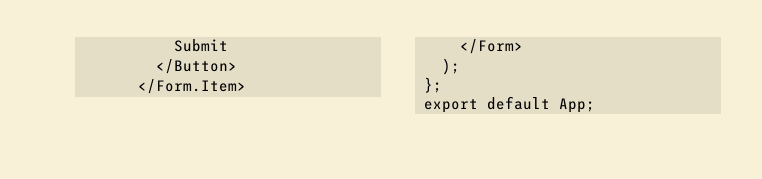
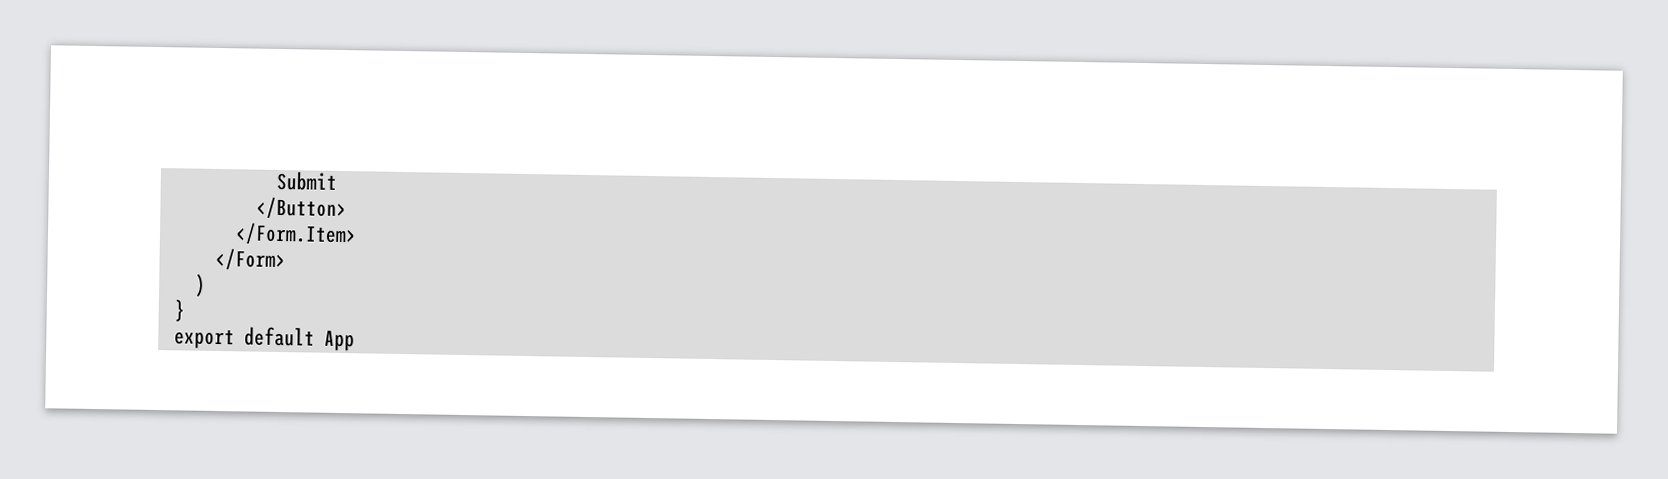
- );
- };
+ )
+ }
- export default App;
+ export default App

